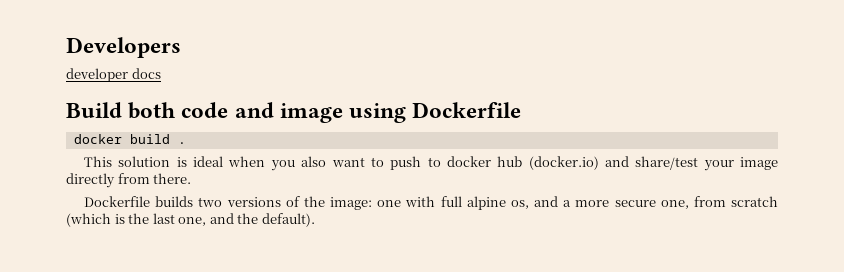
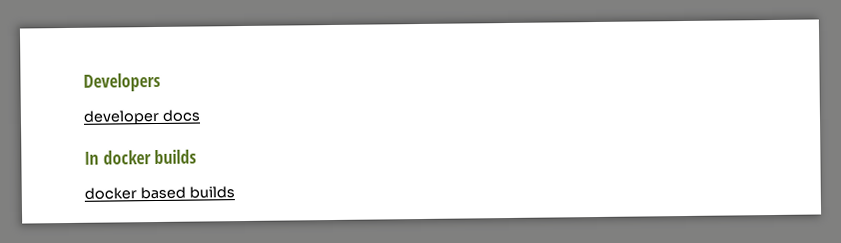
- Build both code and image using Dockerfile
- docker build .
- This solution is ideal when you also want to push to docker hub (docker.io) and share/test your image directly from there.
- Dockerfile builds two versions of the image: one with full alpine os, and a more secure one, from scratch (which is the last one, and the default).
+ In docker builds
+ docker based builds

